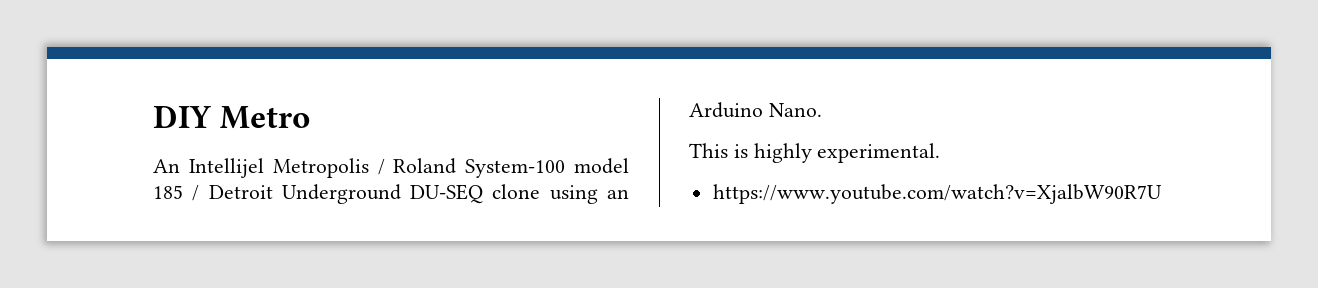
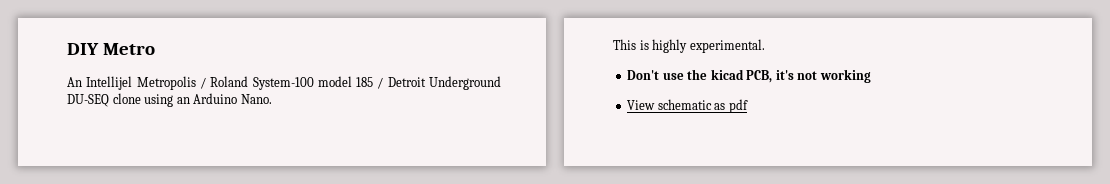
- https://www.youtube.com/watch?v=XjalbW90R7U
+ Don't use the kicad PCB, it's not working
+ View schematic as pdf

